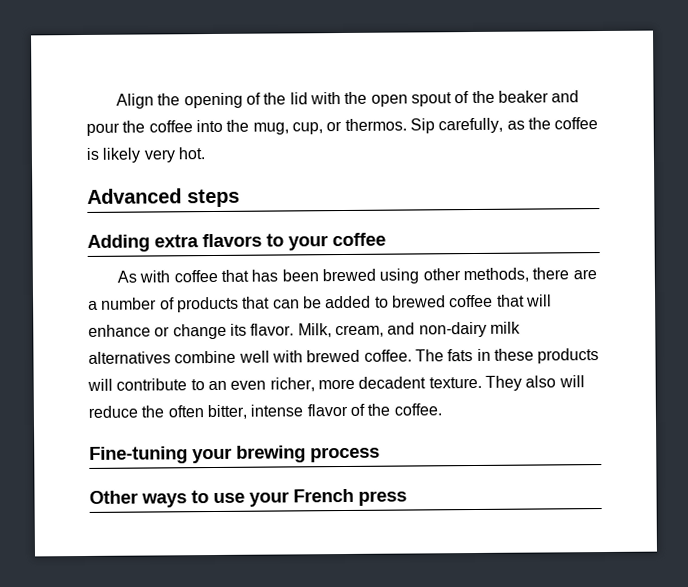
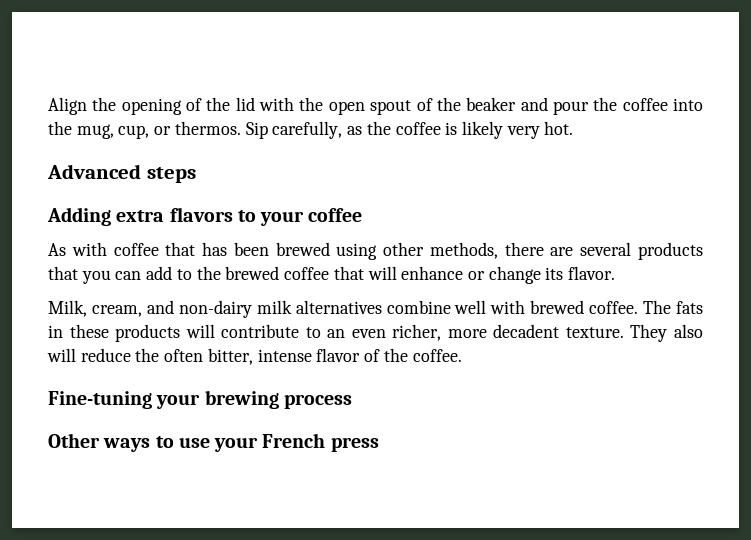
- As with coffee that has been brewed using other methods, there are a number of products that can be added to brewed coffee that will enhance or change its flavor. Milk, cream, and non-dairy milk alternatives combine well with brewed coffee.
+ As with coffee that has been brewed using other methods, there are several products that you can add to the brewed coffee that will enhance or change its flavor.
+ Milk, cream, and non-dairy milk alternatives combine well with brewed coffee.

